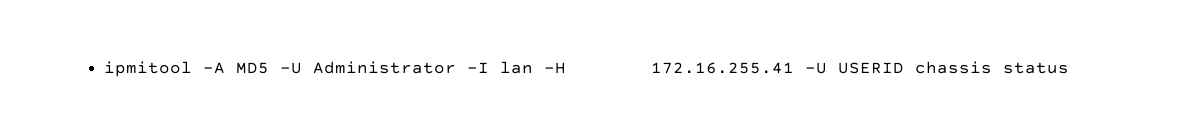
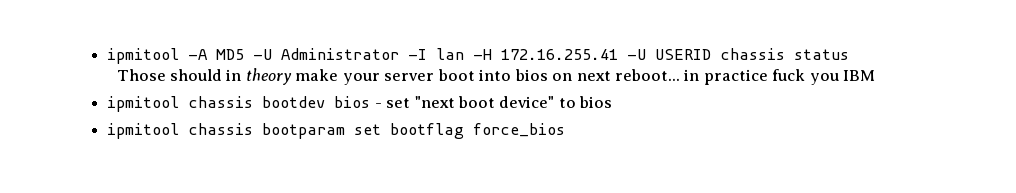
+ Those should in theory make your server boot into bios on next reboot... in practice fuck you IBM
+ ipmitool chassis bootdev bios - set "next boot device" to bios
+ ipmitool chassis bootparam set bootflag force_bios

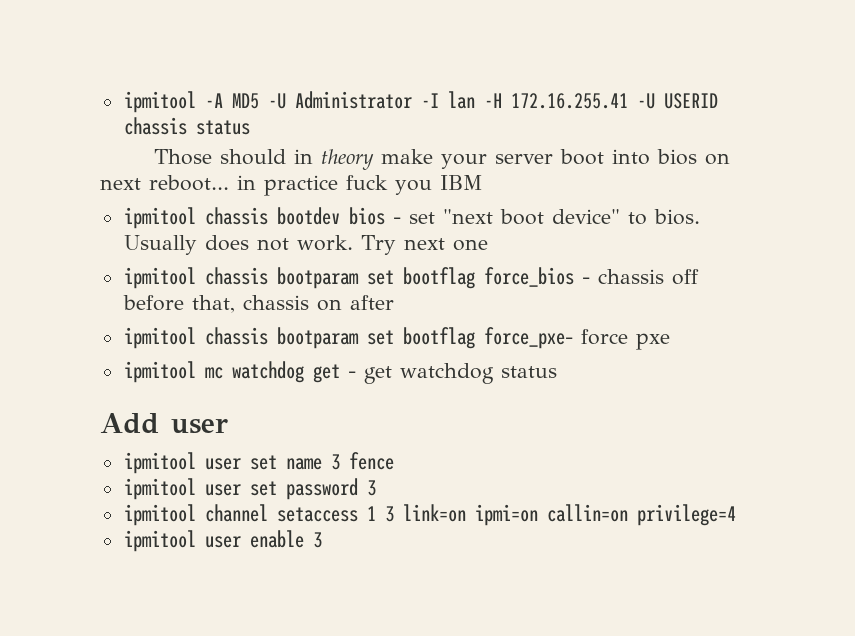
- ipmitool chassis bootdev bios - set "next boot device" to bios
+ ipmitool chassis bootdev bios - set "next boot device" to bios. Usually does not work. Try next one
- ipmitool chassis bootparam set bootflag force_bios
+ ipmitool chassis bootparam set bootflag force_bios - chassis off before that, chassis on after
+ ipmitool chassis bootparam set bootflag force_pxe- force pxe
+ ipmitool mc watchdog get - get watchdog status
+ Add user
+ ipmitool user set name 3 fence
+ ipmitool user set password 3
+ ipmitool channel setaccess 1 3 link=on ipmi=on callin=on privilege=4
+ ipmitool user enable 3

